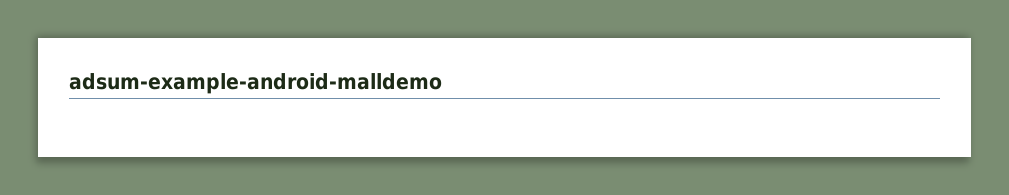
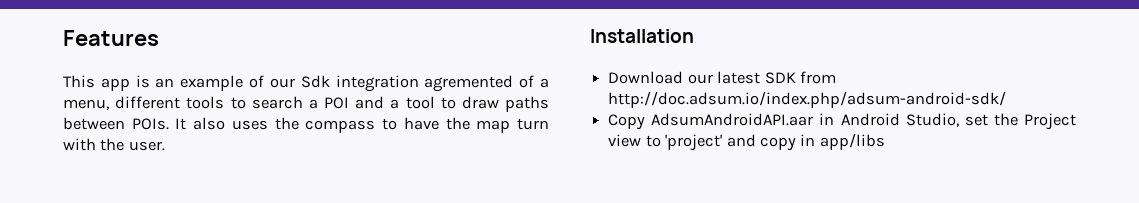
- adsum-example-android-malldemo
+ Features
+ This app is an example of our Sdk integration agremented of a menu, different tools to search a POI and a tool to draw paths between POIs. It also uses the compass to have the map turn with the user.
+ Installation
+ Download our latest SDK from http://doc.adsum.io/index.php/adsum-android-sdk/
+ Copy AdsumAndroidAPI.aar in Android Studio, set the Project view to 'project' and copy in app/libs

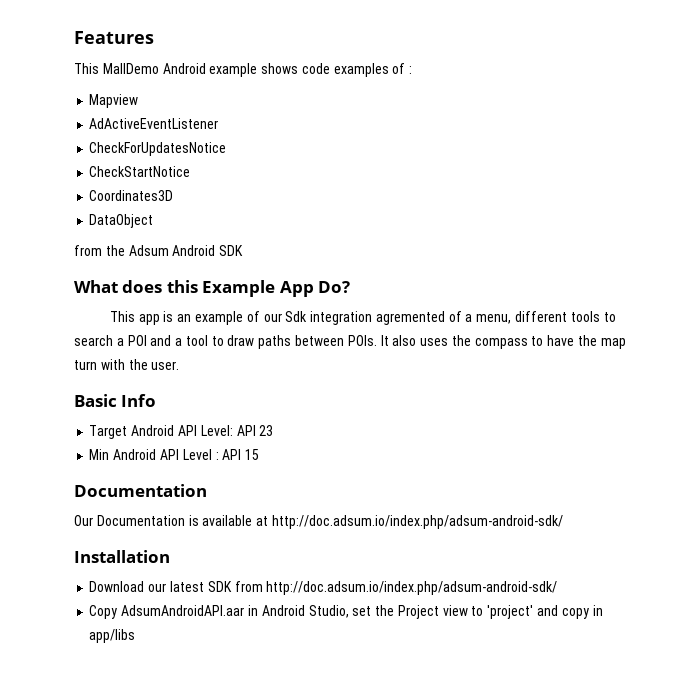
+ This MallDemo Android example shows code examples of :
+ Mapview
+ AdActiveEventListener
+ CheckForUpdatesNotice
+ CheckStartNotice
+ Coordinates3D
+ DataObject
+ from the Adsum Android SDK
+ What does this Example App Do?
+ Basic Info
+ Target Android API Level: API 23
+ Min Android API Level : API 15
+ Documentation
+ Our Documentation is available at http://doc.adsum.io/index.php/adsum-android-sdk/

